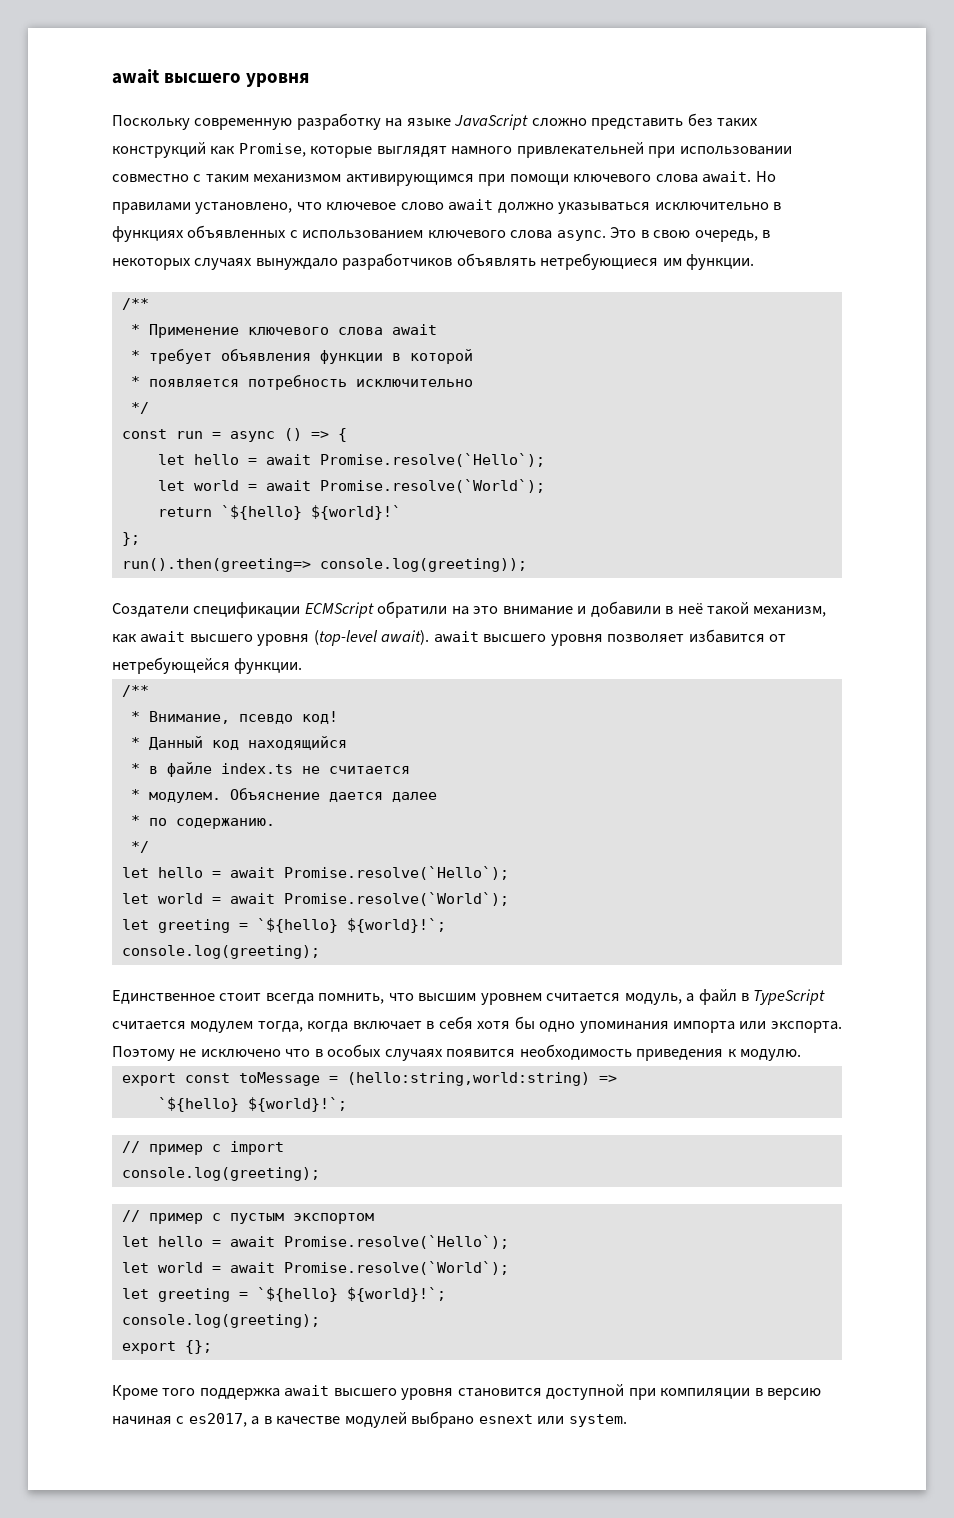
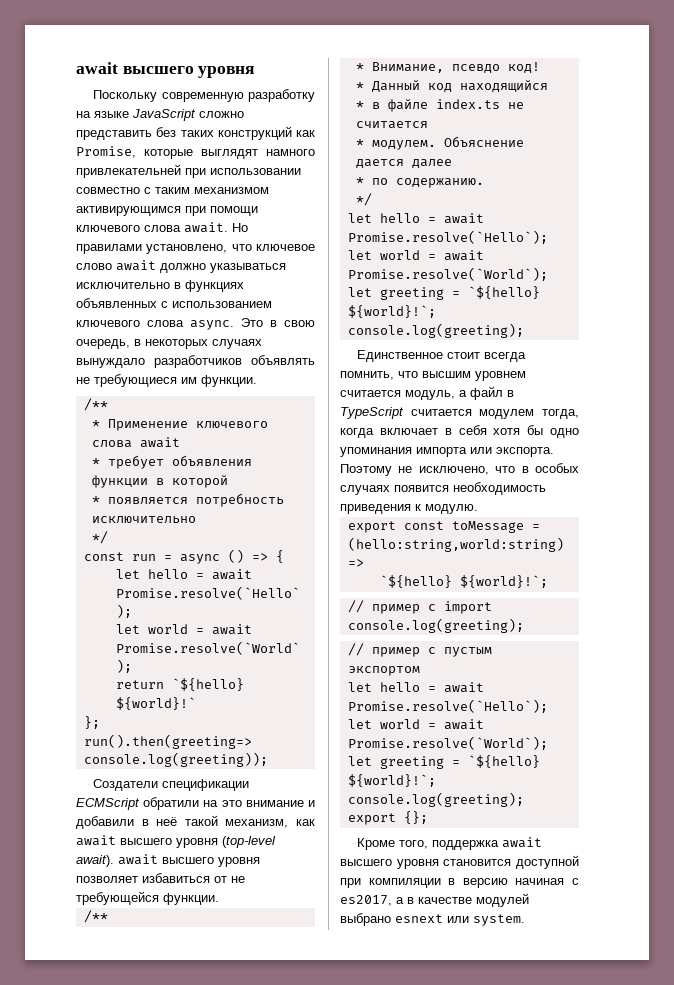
- Это в свою очередь, в некоторых случаях вынуждало разработчиков объявлять нетребующиеся им функции.
+ Это в свою очередь, в некоторых случаях вынуждало разработчиков объявлять не требующиеся им функции.
- Создатели спецификации ECMScript обратили на это внимание и добавили в неё такой механизм, как await высшего уровня (top-level await). await высшего уровня позволяет избавится от нетребующейся функции.
+ Создатели спецификации ECMScript обратили на это внимание и добавили в неё такой механизм, как await высшего уровня (top-level await). await высшего уровня позволяет избавиться от не требующейся функции.
- Поэтому не исключено что в особых случаях появится необходимость приведения к модулю.
+ Поэтому не исключено, что в особых случаях появится необходимость приведения к модулю.
- Кроме того поддержка await высшего уровня становится доступной при компиляции в версию начиная с es2017, а в качестве модулей выбрано esnext или system.
+ Кроме того, поддержка await высшего уровня становится доступной при компиляции в версию начиная с es2017, а в качестве модулей выбрано esnext или system.

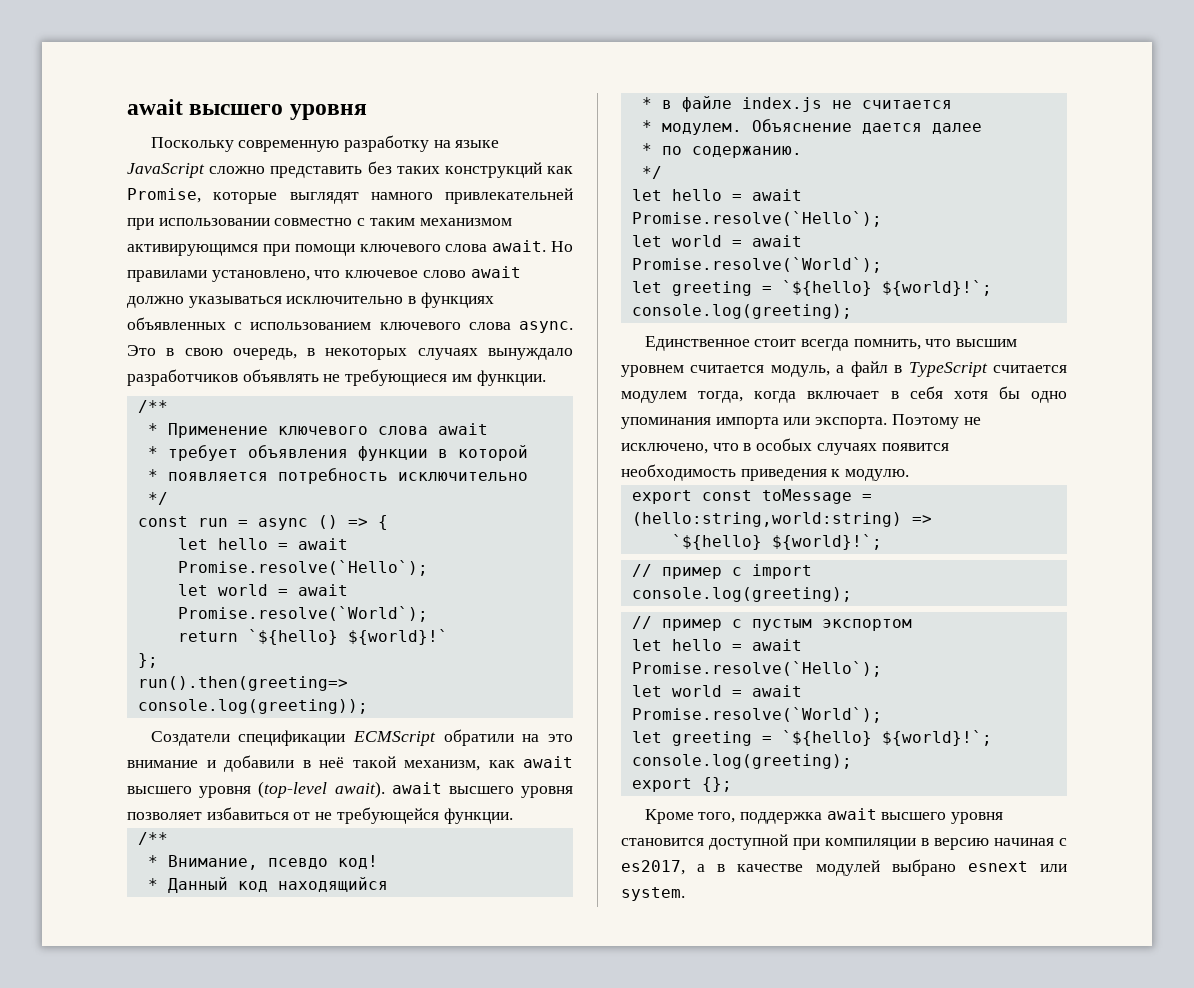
- * в файле index.ts не считается
+ * в файле index.js не считается

